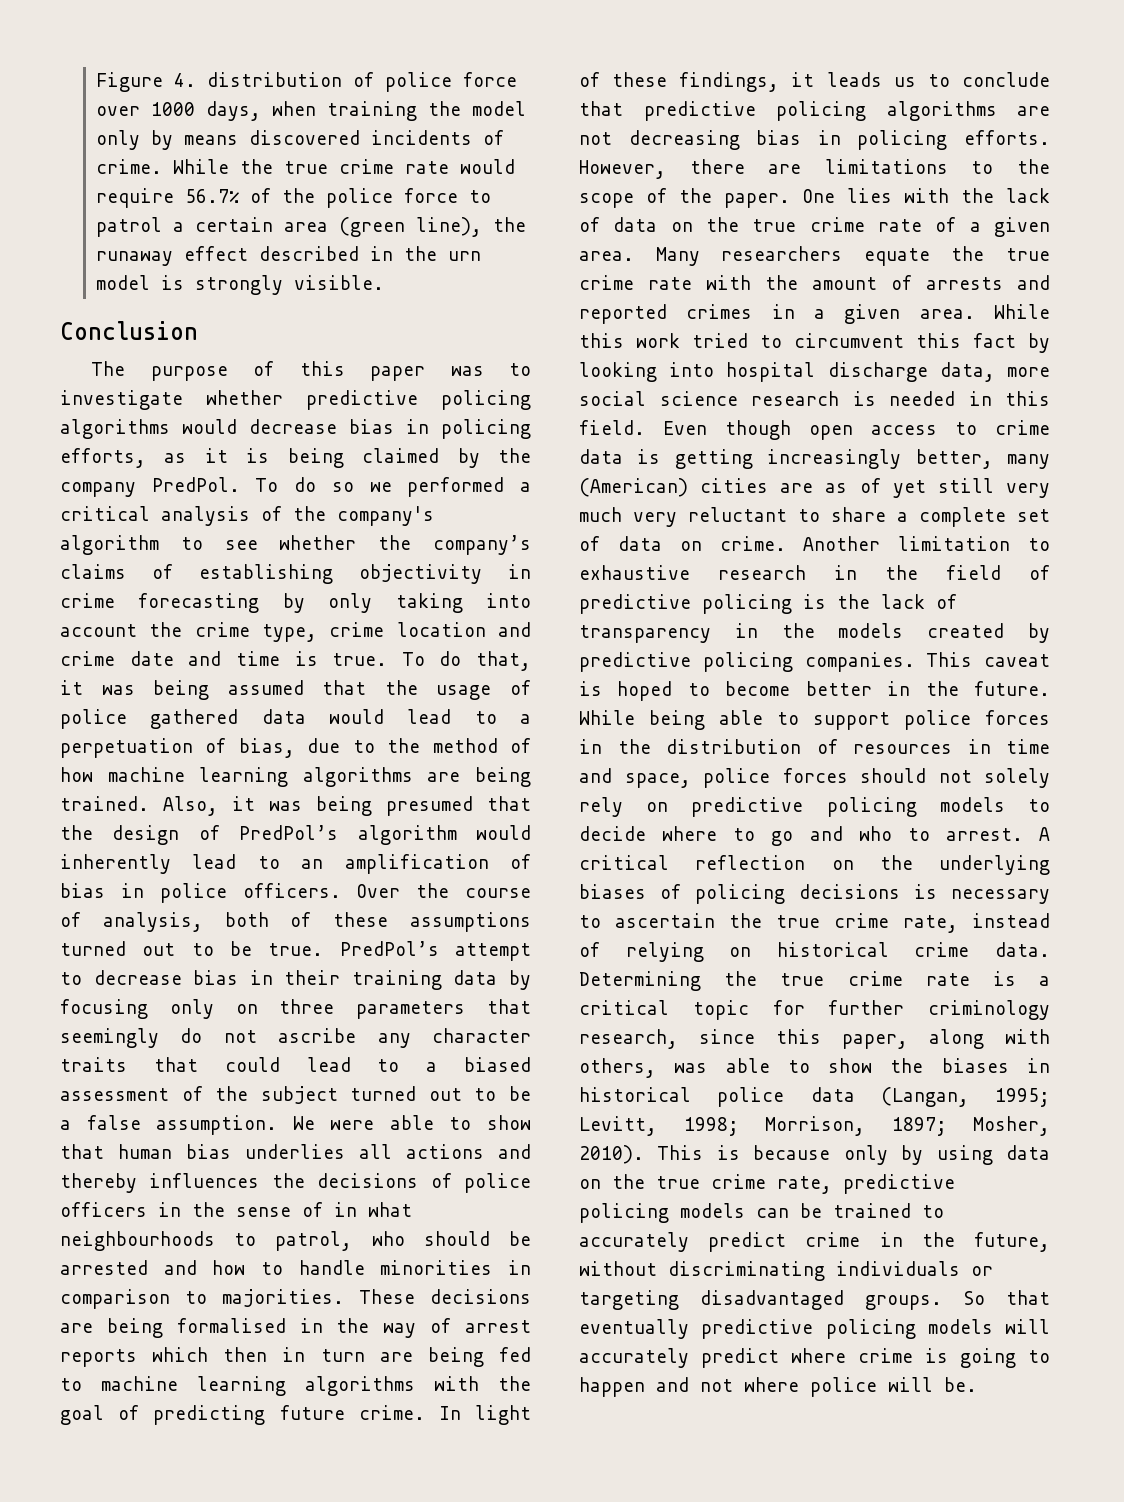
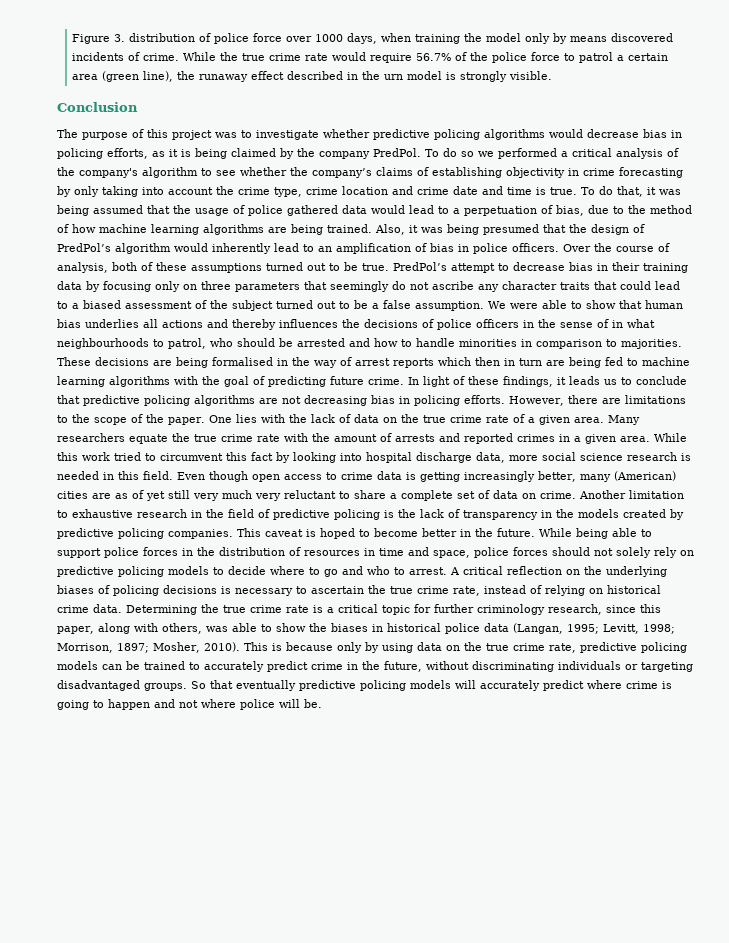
- Figure 4. distribution of police force over 1000 days, when training the model only by means discovered incidents of crime.
+ Figure 3. distribution of police force over 1000 days, when training the model only by means discovered incidents of crime.
- The purpose of this paper was to investigate whether predictive policing algorithms would decrease bias in policing efforts, as it is being claimed by the company PredPol.
+ The purpose of this project was to investigate whether predictive policing algorithms would decrease bias in policing efforts, as it is being claimed by the company PredPol.

